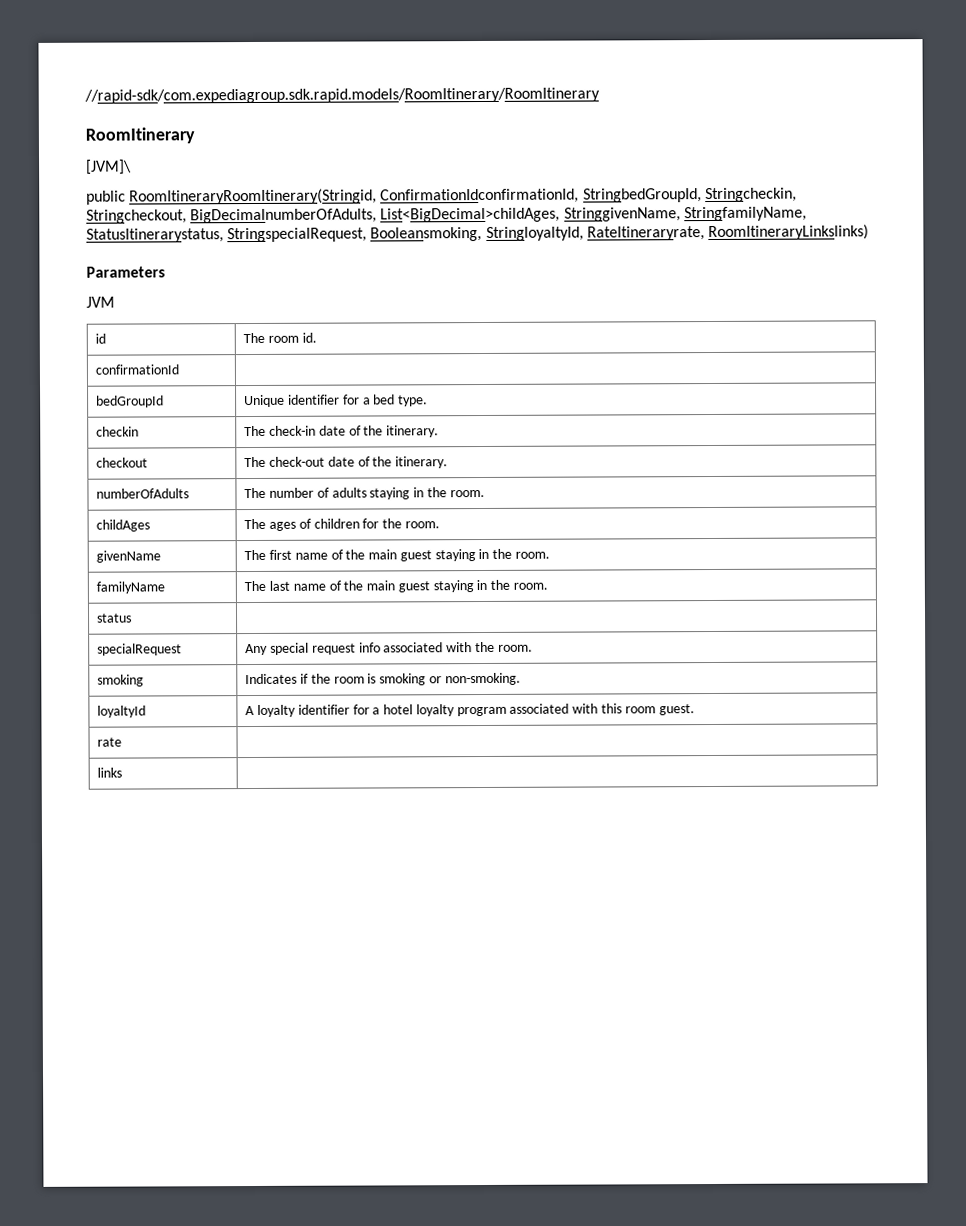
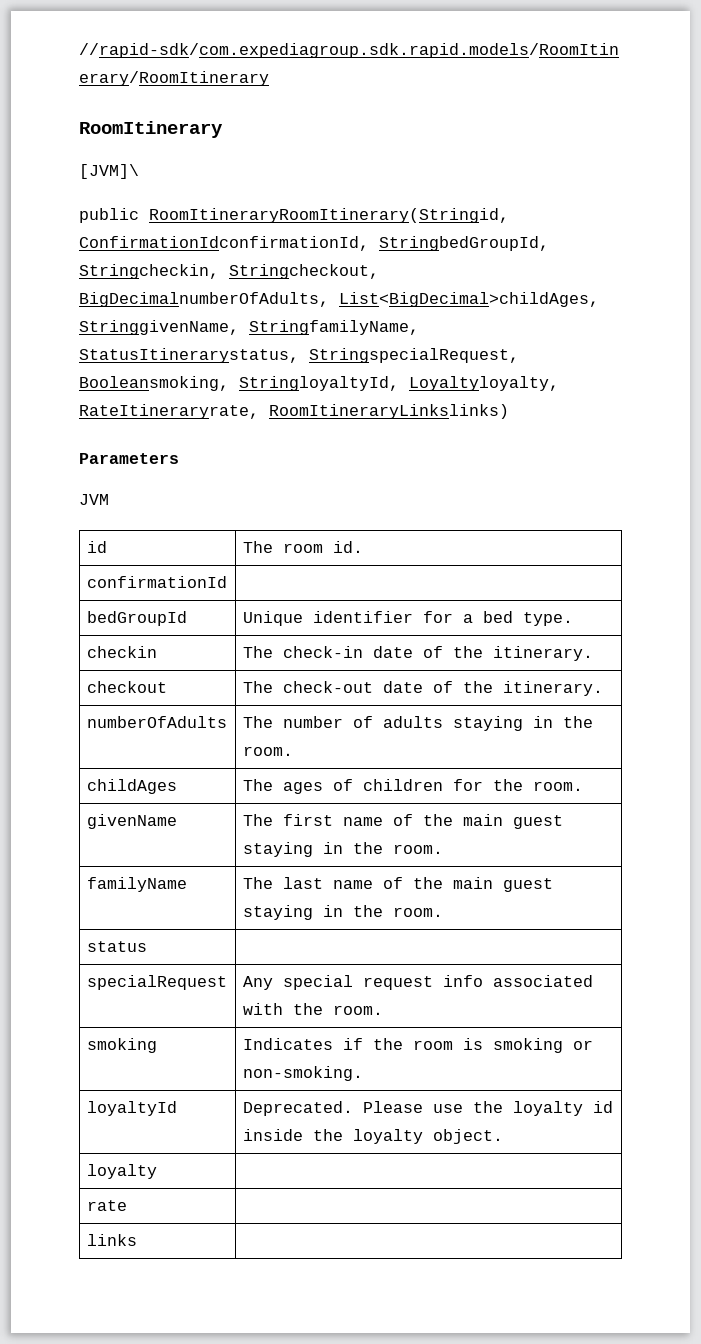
- public RoomItineraryRoomItinerary(Stringid, ConfirmationIdconfirmationId, StringbedGroupId, Stringcheckin, Stringcheckout, BigDecimalnumberOfAdults, List<BigDecimal>childAges, StringgivenName, StringfamilyName, StatusItinerarystatus, StringspecialRequest, Booleansmoking, StringloyaltyId, RateItineraryrate, RoomItineraryLinkslinks)
+ public RoomItineraryRoomItinerary(Stringid, ConfirmationIdconfirmationId, StringbedGroupId, Stringcheckin, Stringcheckout, BigDecimalnumberOfAdults, List<BigDecimal>childAges, StringgivenName, StringfamilyName, StatusItinerarystatus, StringspecialRequest, Booleansmoking, StringloyaltyId, Loyaltyloyalty, RateItineraryrate, RoomItineraryLinkslinks)
- loyaltyId | A loyalty identifier for a hotel loyalty program associated with this room guest.
+ loyaltyId | Deprecated. Please use the loyalty id inside the loyalty object.
+ loyalty |

